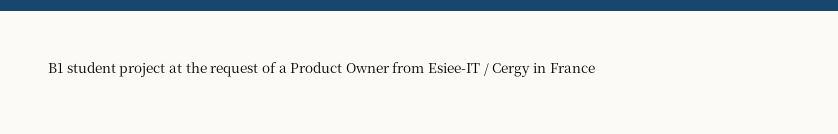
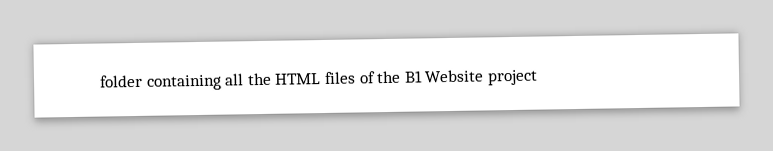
- B1 student project at the request of a Product Owner from Esiee-IT / Cergy in France
+ folder containing all the HTML files of the B1 Website project

